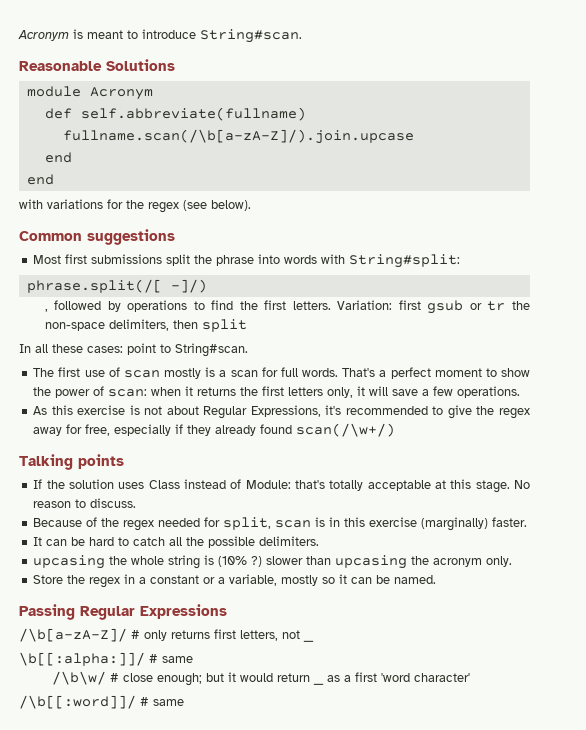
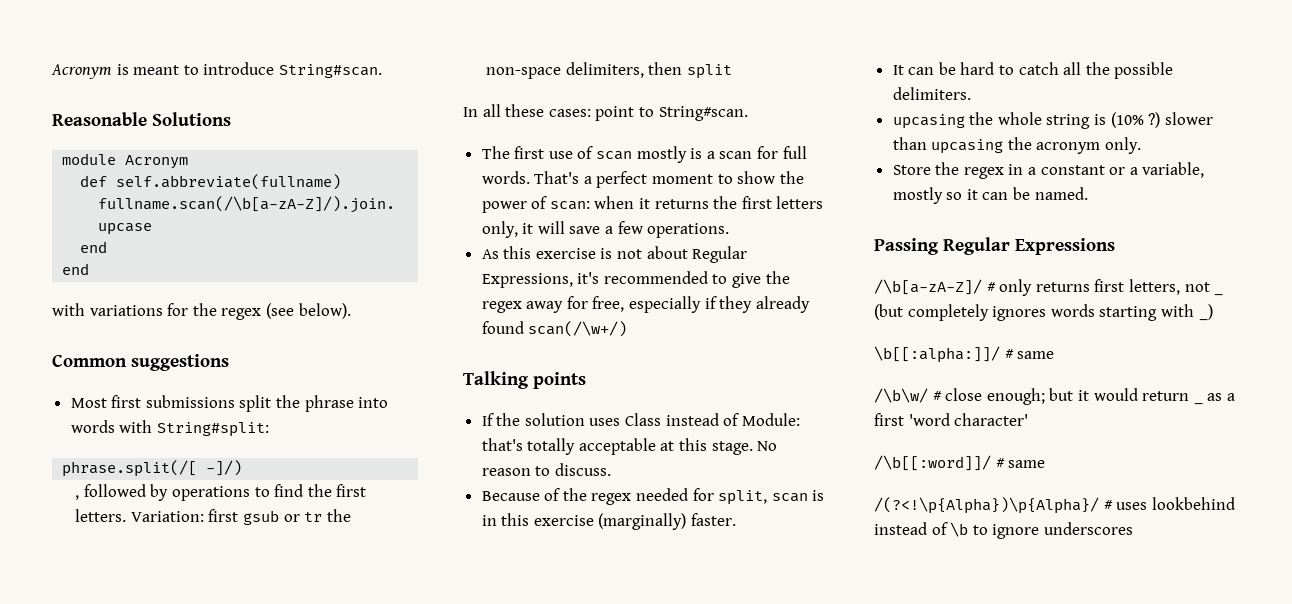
- /\b[a-zA-Z]/ # only returns first letters, not _
+ /\b[a-zA-Z]/ # only returns first letters, not _ (but completely ignores words starting with _)
+ /(?<!\p{Alpha})\p{Alpha}/ # uses lookbehind instead of \b to ignore underscores

